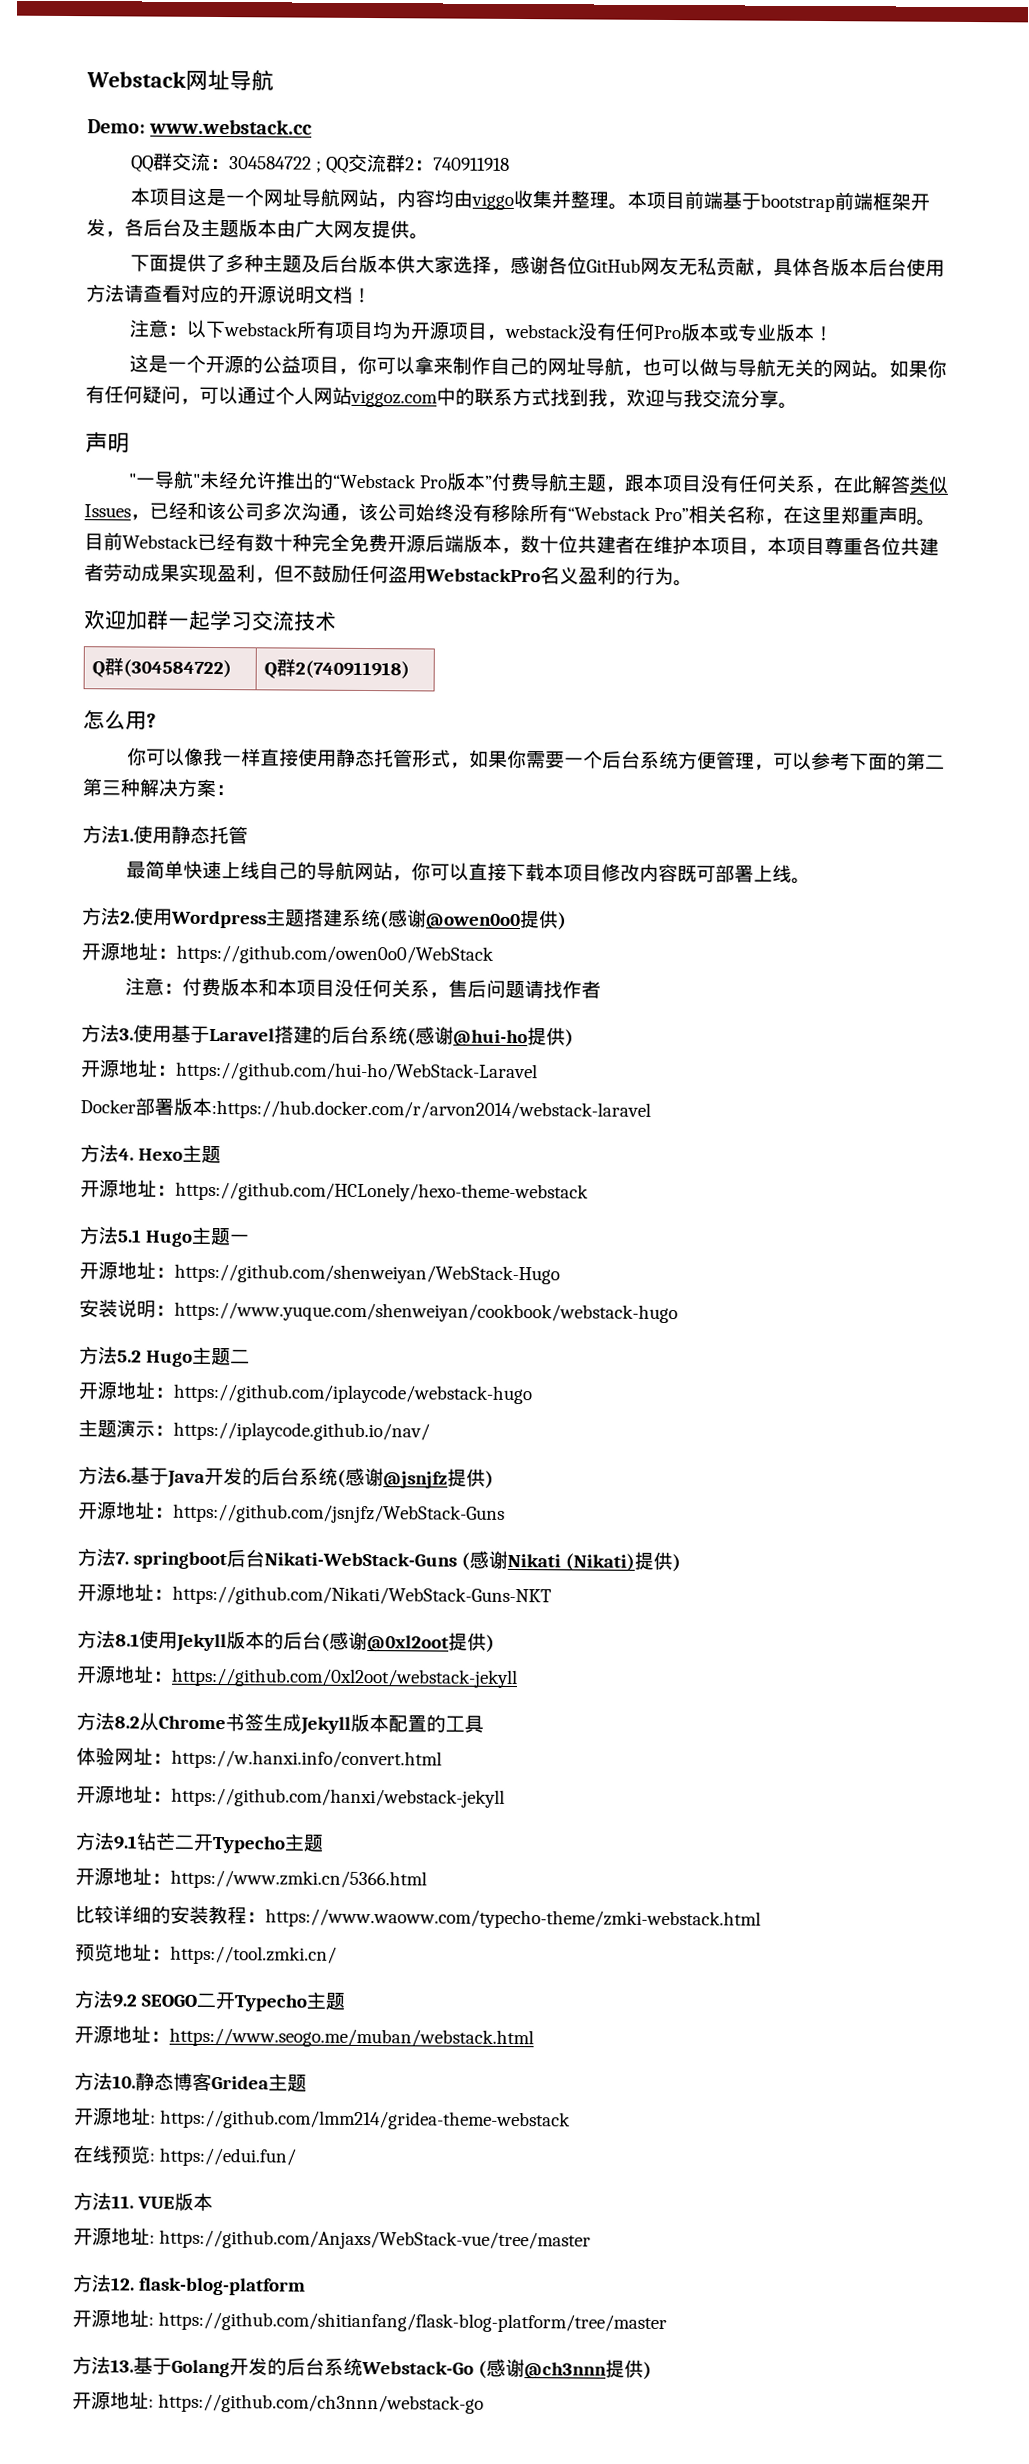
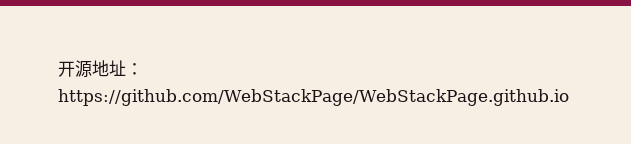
- Webstack网址导航
- Demo: www.webstack.cc
- QQ群交流：304584722 ; QQ交流群2：740911918
- 本项目这是一个网址导航网站，内容均由viggo收集并整理。本项目前端基于bootstrap前端框架开发，各后台及主题版本由广大网友提供。
- 下面提供了多种主题及后台版本供大家选择，感谢各位GitHub网友无私贡献，具体各版本后台使用方法请查看对应的开源说明文档！
- 注意：以下webstack所有项目均为开源项目，webstack没有任何Pro版本或专业版本！
- 这是一个开源的公益项目，你可以拿来制作自己的网址导航，也可以做与导航无关的网站。如果你有任何疑问，可以通过个人网站viggoz.com中的联系方式找到我，欢迎与我交流分享。
- 声明
- "一导航"未经允许推出的“Webstack Pro版本”付费导航主题，跟本项目没有任何关系，在此解答类似Issues，已经和该公司多次沟通，该公司始终没有移除所有“Webstack Pro”相关名称，在这里郑重声明。目前Webstack已经有数十种完全免费开源后端版本，数十位共建者在维护本项目，本项目尊重各位共建者劳动成果实现盈利，但不鼓励任何盗用WebstackPro名义盈利的行为。
- 欢迎加群一起学习交流技术
- Q群(304584722) | Q群2(740911918)
- 怎么用?
- 你可以像我一样直接使用静态托管形式，如果你需要一个后台系统方便管理，可以参考下面的第二第三种解决方案：
- 方法1.使用静态托管
- 最简单快速上线自己的导航网站，你可以直接下载本项目修改内容既可部署上线。
- 方法2.使用Wordpress主题搭建系统(感谢@owen0o0提供)
- 开源地址：https://github.com/owen0o0/WebStack
- 注意：付费版本和本项目没任何关系，售后问题请找作者
- 方法3.使用基于Laravel搭建的后台系统(感谢@hui-ho提供)
- 开源地址：https://github.com/hui-ho/WebStack-Laravel
- Docker部署版本:https://hub.docker.com/r/arvon2014/webstack-laravel
- 方法4. Hexo主题
- 开源地址：https://github.com/HCLonely/hexo-theme-webstack
- 方法5.1 Hugo主题一
- 开源地址：https://github.com/shenweiyan/WebStack-Hugo
- 安装说明：https://www.yuque.com/shenweiyan/cookbook/webstack-hugo
- 方法5.2 Hugo主题二
- 开源地址：https://github.com/iplaycode/webstack-hugo
- 主题演示：https://iplaycode.github.io/nav/
- 方法6.基于Java开发的后台系统(感谢@jsnjfz提供)
- 开源地址：https://github.com/jsnjfz/WebStack-Guns
- 方法7. springboot后台Nikati-WebStack-Guns (感谢Nikati (Nikati)提供)
- 开源地址：https://github.com/Nikati/WebStack-Guns-NKT
- 方法8.1使用Jekyll版本的后台(感谢@0xl2oot提供)
- 开源地址：https://github.com/0xl2oot/webstack-jekyll
- 方法8.2从Chrome书签生成Jekyll版本配置的工具
- 体验网址：https://w.hanxi.info/convert.html
- 开源地址：https://github.com/hanxi/webstack-jekyll
- 方法9.1钻芒二开Typecho主题
- 开源地址：https://www.zmki.cn/5366.html
- 比较详细的安装教程：https://www.waoww.com/typecho-theme/zmki-webstack.html
- 预览地址：https://tool.zmki.cn/
- 方法9.2 SEOGO二开Typecho主题
- 开源地址：https://www.seogo.me/muban/webstack.html
- 方法10.静态博客Gridea主题
- 开源地址: https://github.com/lmm214/gridea-theme-webstack
- 在线预览: https://edui.fun/
- 方法11. VUE版本
- 开源地址: https://github.com/Anjaxs/WebStack-vue/tree/master
- 方法12. flask-blog-platform
- 开源地址: https://github.com/shitianfang/flask-blog-platform/tree/master
- 方法13.基于Golang开发的后台系统Webstack-Go (感谢@ch3nnn提供)
- 开源地址: https://github.com/ch3nnn/webstack-go
+ 开源地址：https://github.com/WebStackPage/WebStackPage.github.io

